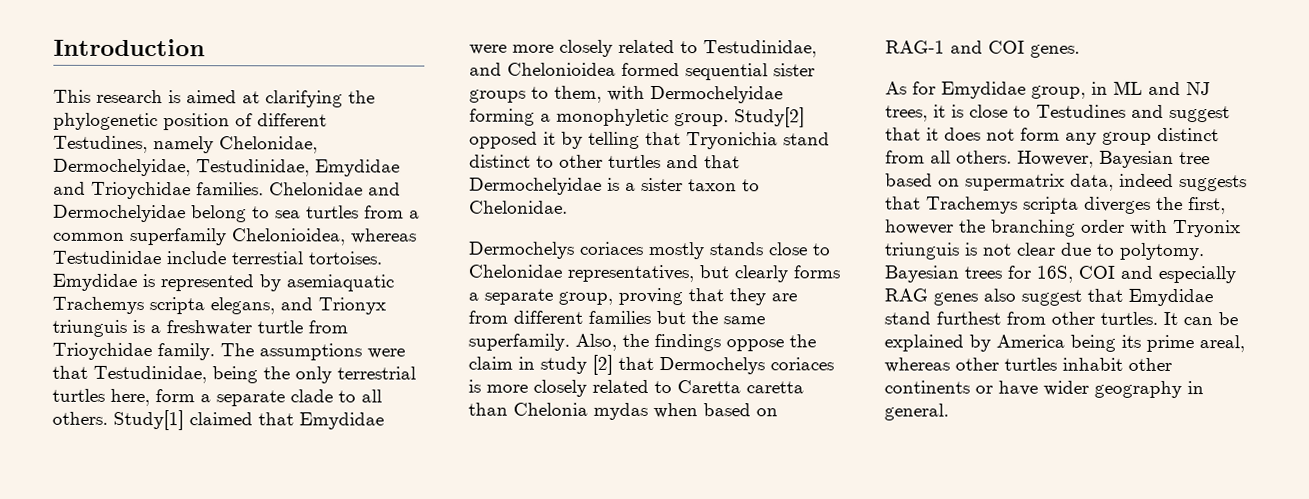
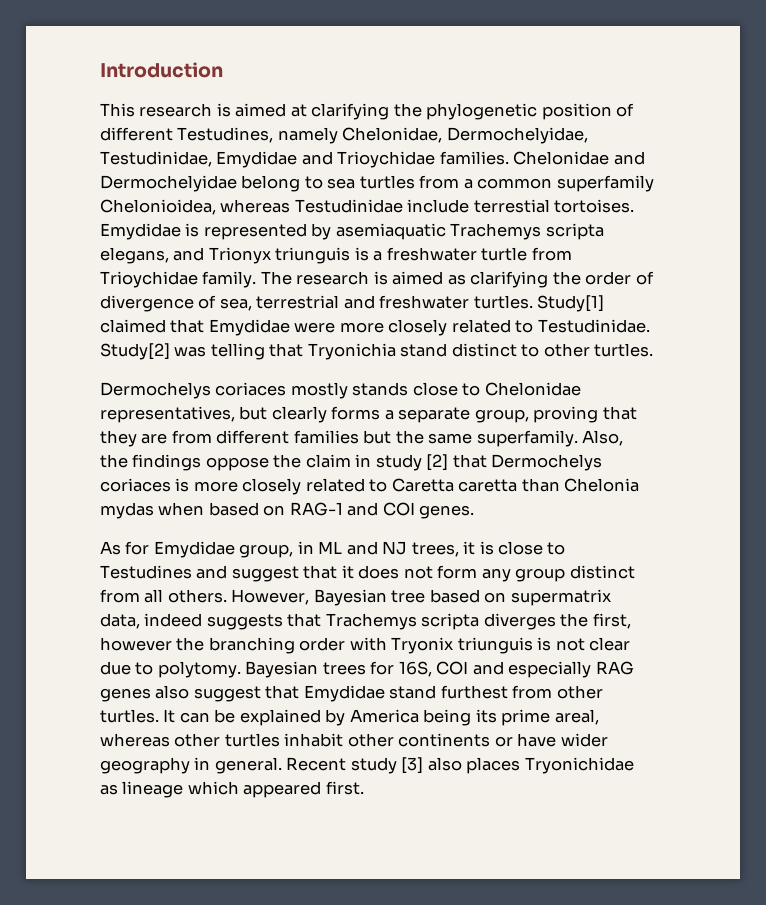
- The assumptions were that Testudinidae, being the only terrestrial turtles here, form a separate clade to all others.
+ The research is aimed as clarifying the order of divergence of sea, terrestrial and freshwater turtles.
- Study[1] claimed that Emydidae were more closely related to Testudinidae, and Chelonioidea formed sequential sister groups to them, with Dermochelyidae forming a monophyletic group. Study[2] opposed it by telling that Tryonichia stand distinct to other turtles and that Dermochelyidae is a sister taxon to Chelonidae.
+ Study[1] claimed that Emydidae were more closely related to Testudinidae. Study[2] was telling that Tryonichia stand distinct to other turtles.
+ Recent study [3] also places Tryonichidae as lineage which appeared first.

